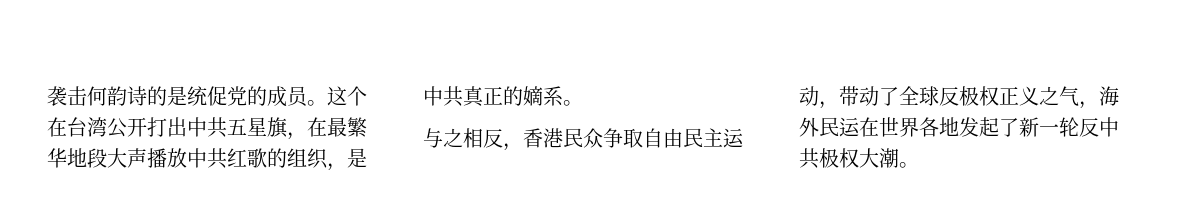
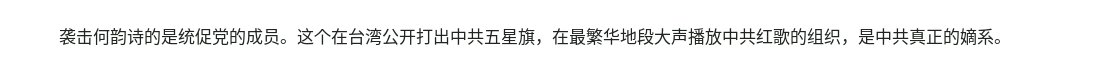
- 与之相反，香港民众争取自由民主运动，带动了全球反极权正义之气，海外民运在世界各地发起了新一轮反中共极权大潮。

